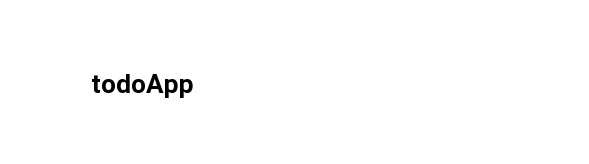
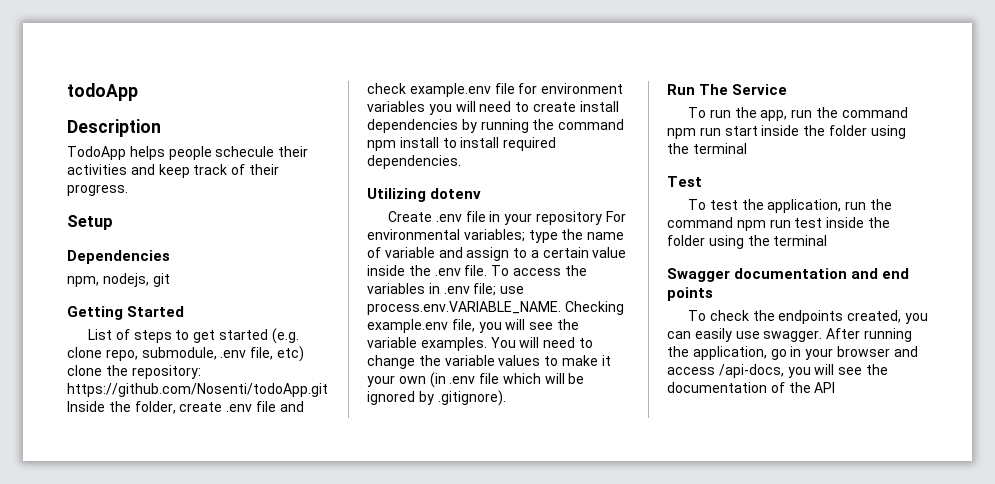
+ Description
+ TodoApp helps people schecule their activities and keep track of their progress.
+ Setup
+ Dependencies
+ npm, nodejs, git
+ Getting Started
+ List of steps to get started (e.g. clone repo, submodule, .env file, etc) clone the repository: https://github.com/Nosenti/todoApp.git Inside the folder, create .env file and check example.env file for environment variables you will need to create install dependencies by running the command npm install to install required dependencies.
+ Utilizing dotenv
+ Create .env file in your repository For environmental variables; type the name of variable and assign to a certain value inside the .env file. To access the variables in .env file; use process.env.VARIABLE_NAME. Checking example.env file, you will see the variable examples. You will need to change the variable values to make it your own (in .env file which will be ignored by .gitignore).
+ Run The Service
+ To run the app, run the command npm run start inside the folder using the terminal
+ Test
+ To test the application, run the command npm run test inside the folder using the terminal
+ Swagger documentation and end points
+ To check the endpoints created, you can easily use swagger. After running the application, go in your browser and access /api-docs, you will see the documentation of the API

